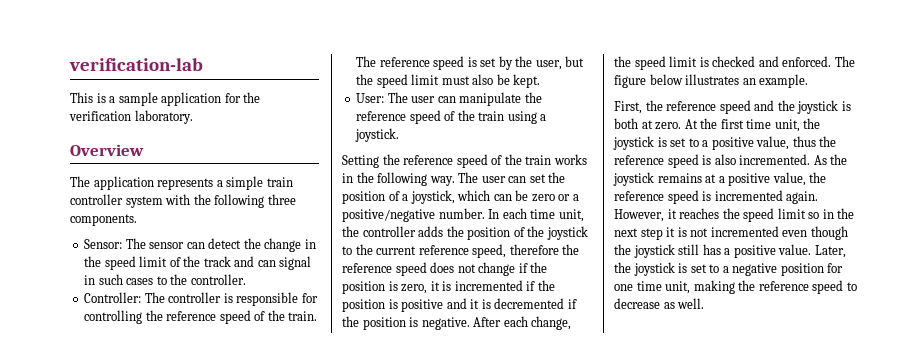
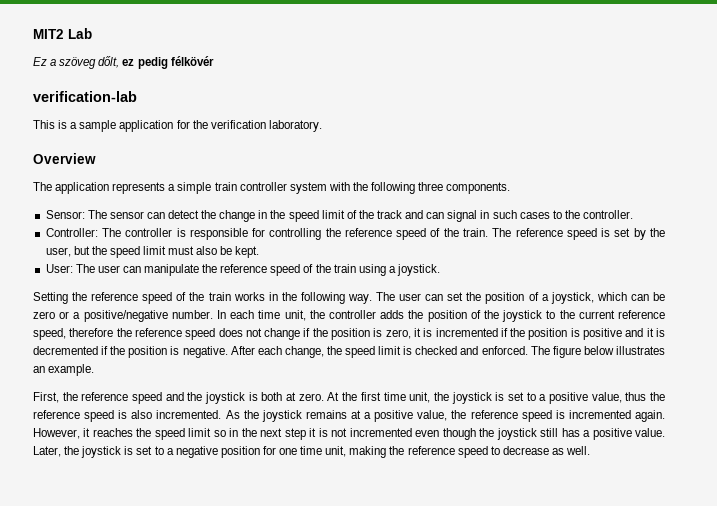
+ MIT2 Lab
+ Ez a szöveg dőlt, ez pedig félkövér

